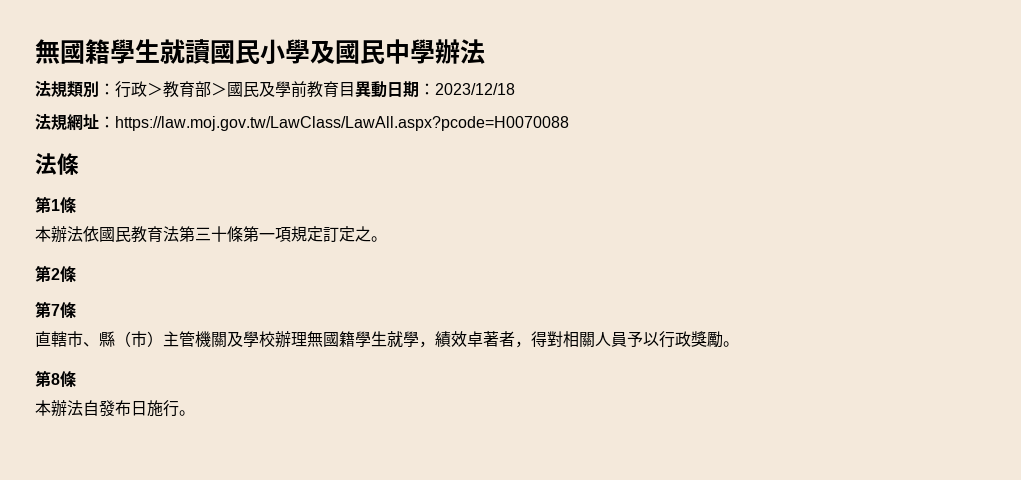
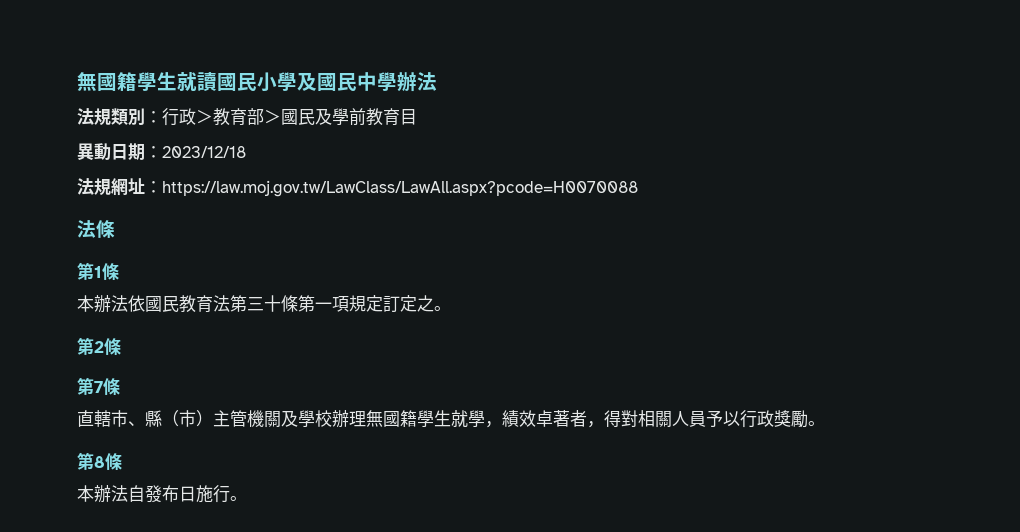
- 法規類別：行政＞教育部＞國民及學前教育目異動日期：2023/12/18
+ 法規類別：行政＞教育部＞國民及學前教育目
+ 異動日期：2023/12/18

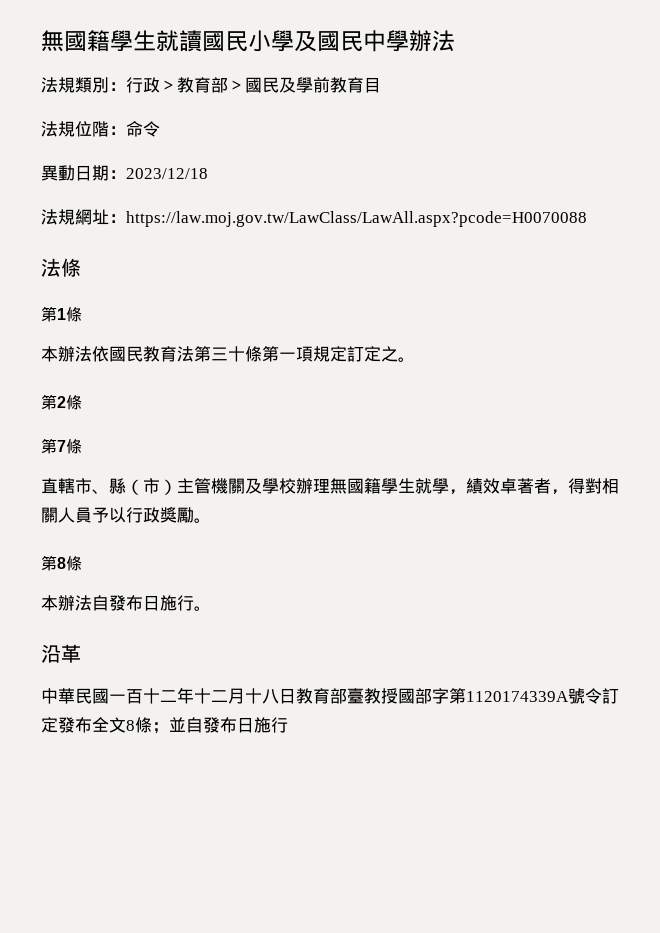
+ 法規位階：命令
+ 沿革
+ 中華民國一百十二年十二月十八日教育部臺教授國部字第1120174339A號令訂定發布全文8條；並自發布日施行

